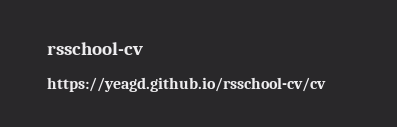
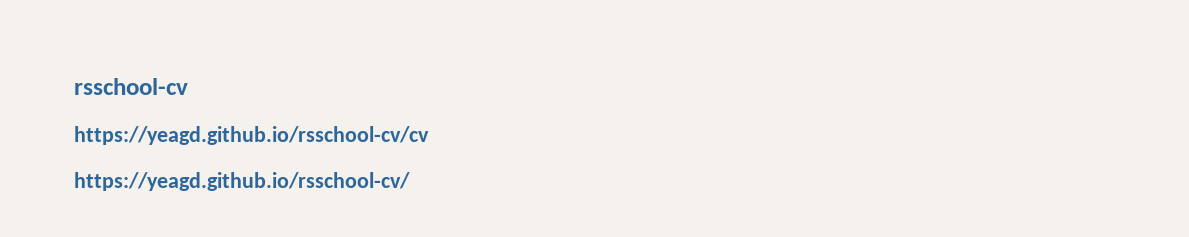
+ https://yeagd.github.io/rsschool-cv/

